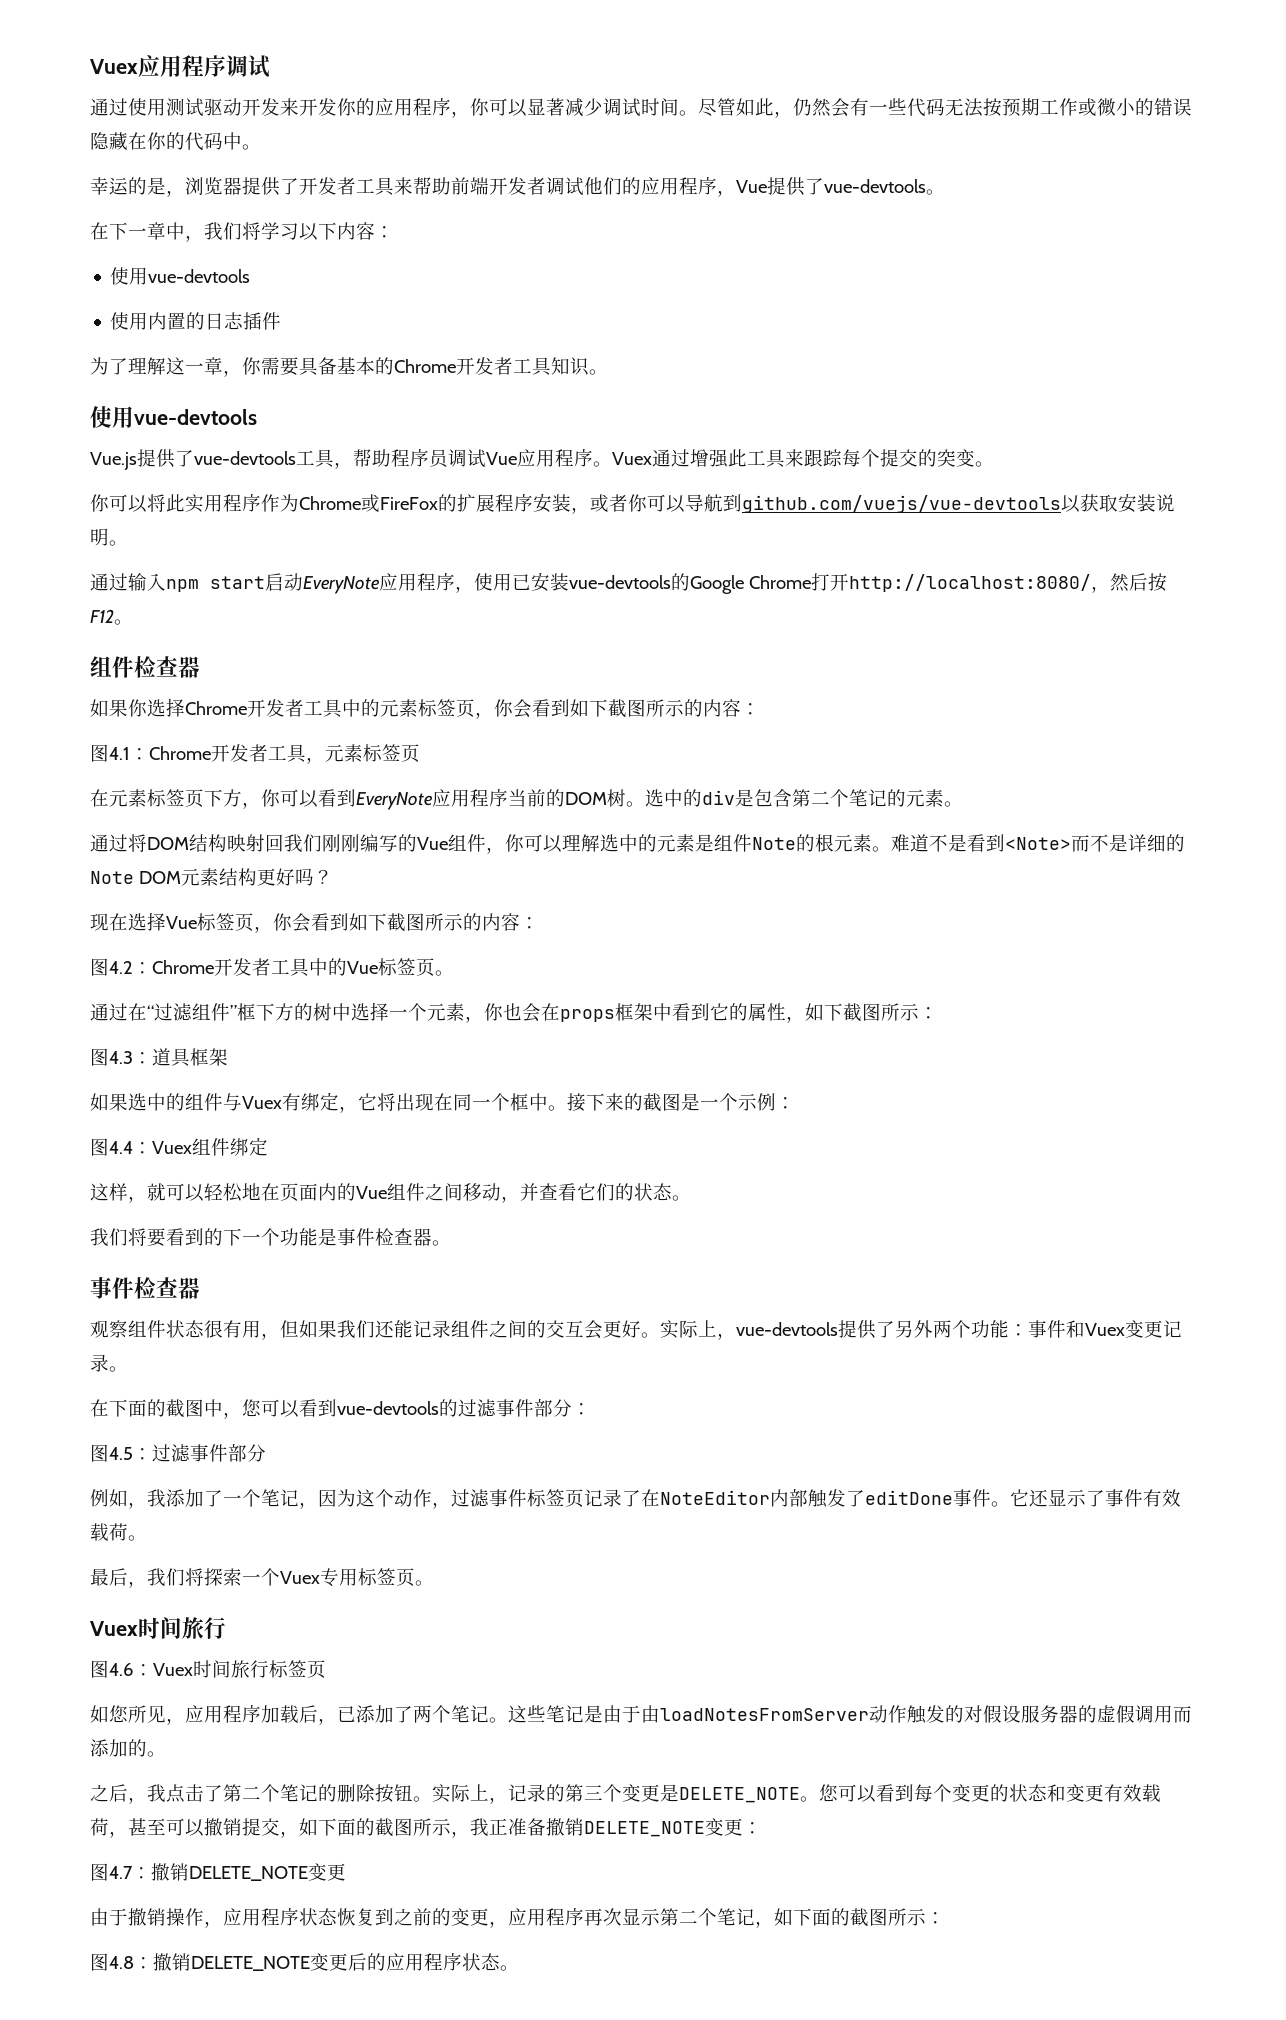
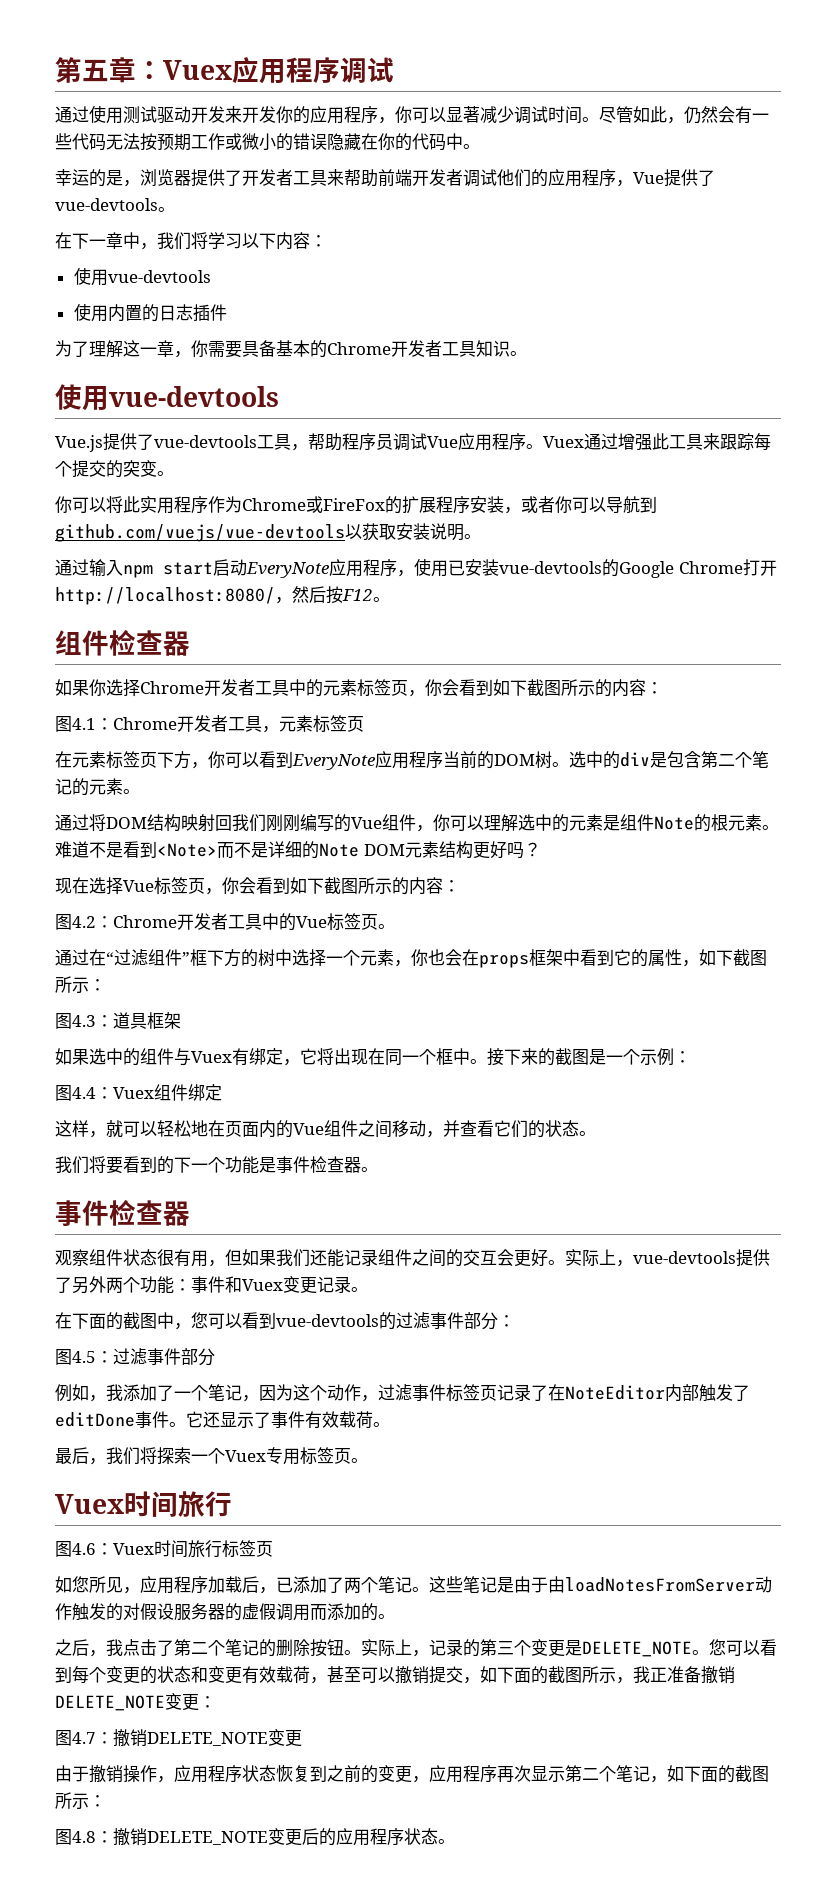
- Vuex应用程序调试
+ 第五章：Vuex应用程序调试

